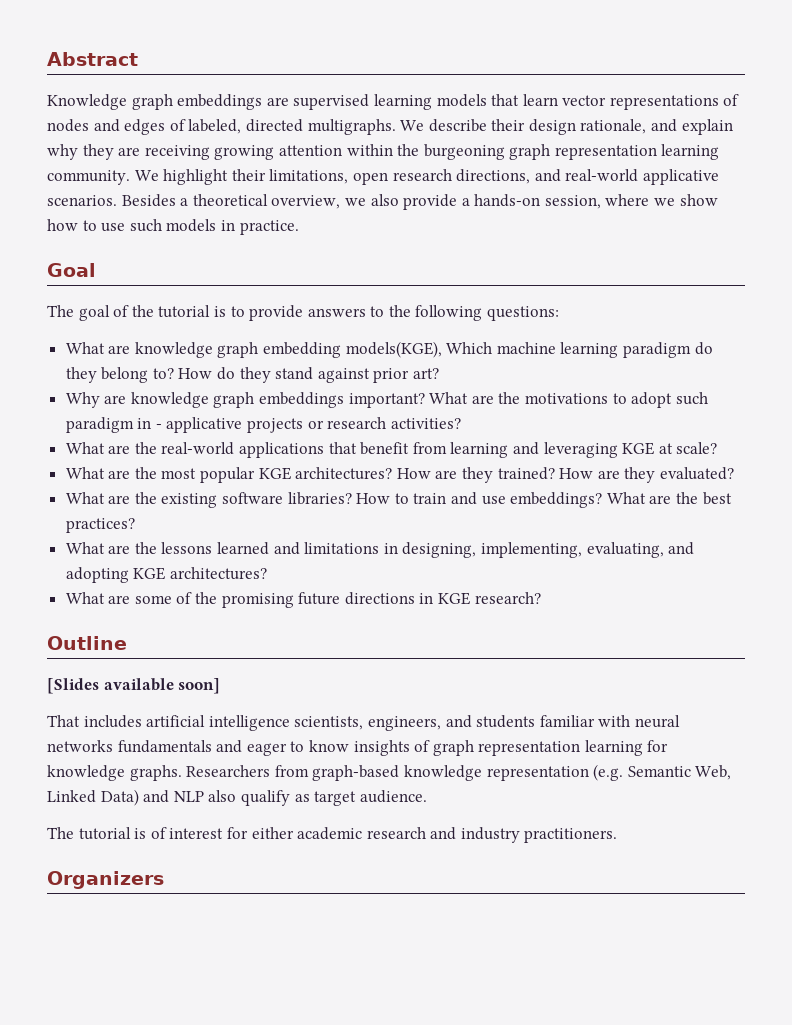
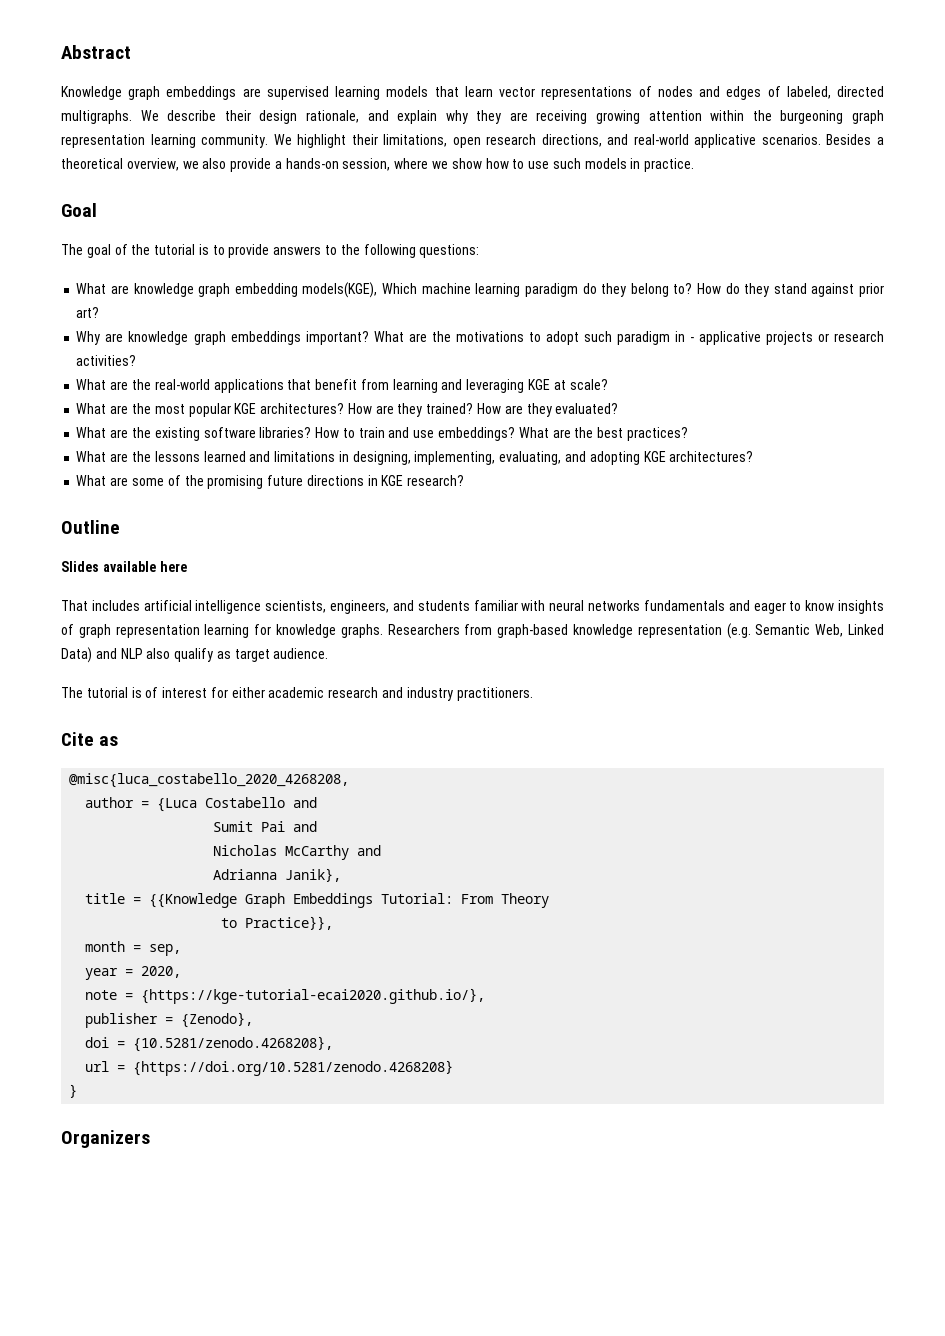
- [Slides available soon]
+ Slides available here
+ Cite as
+ @misc{luca_costabello_2020_4268208,
+ author = {Luca Costabello and
+ Sumit Pai and
+ Nicholas McCarthy and
+ Adrianna Janik},
+ title = {{Knowledge Graph Embeddings Tutorial: From Theory
+ to Practice}},
+ month = sep,
+ year = 2020,
+ note = {https://kge-tutorial-ecai2020.github.io/},
+ publisher = {Zenodo},
+ doi = {10.5281/zenodo.4268208},
+ url = {https://doi.org/10.5281/zenodo.4268208}
+ }

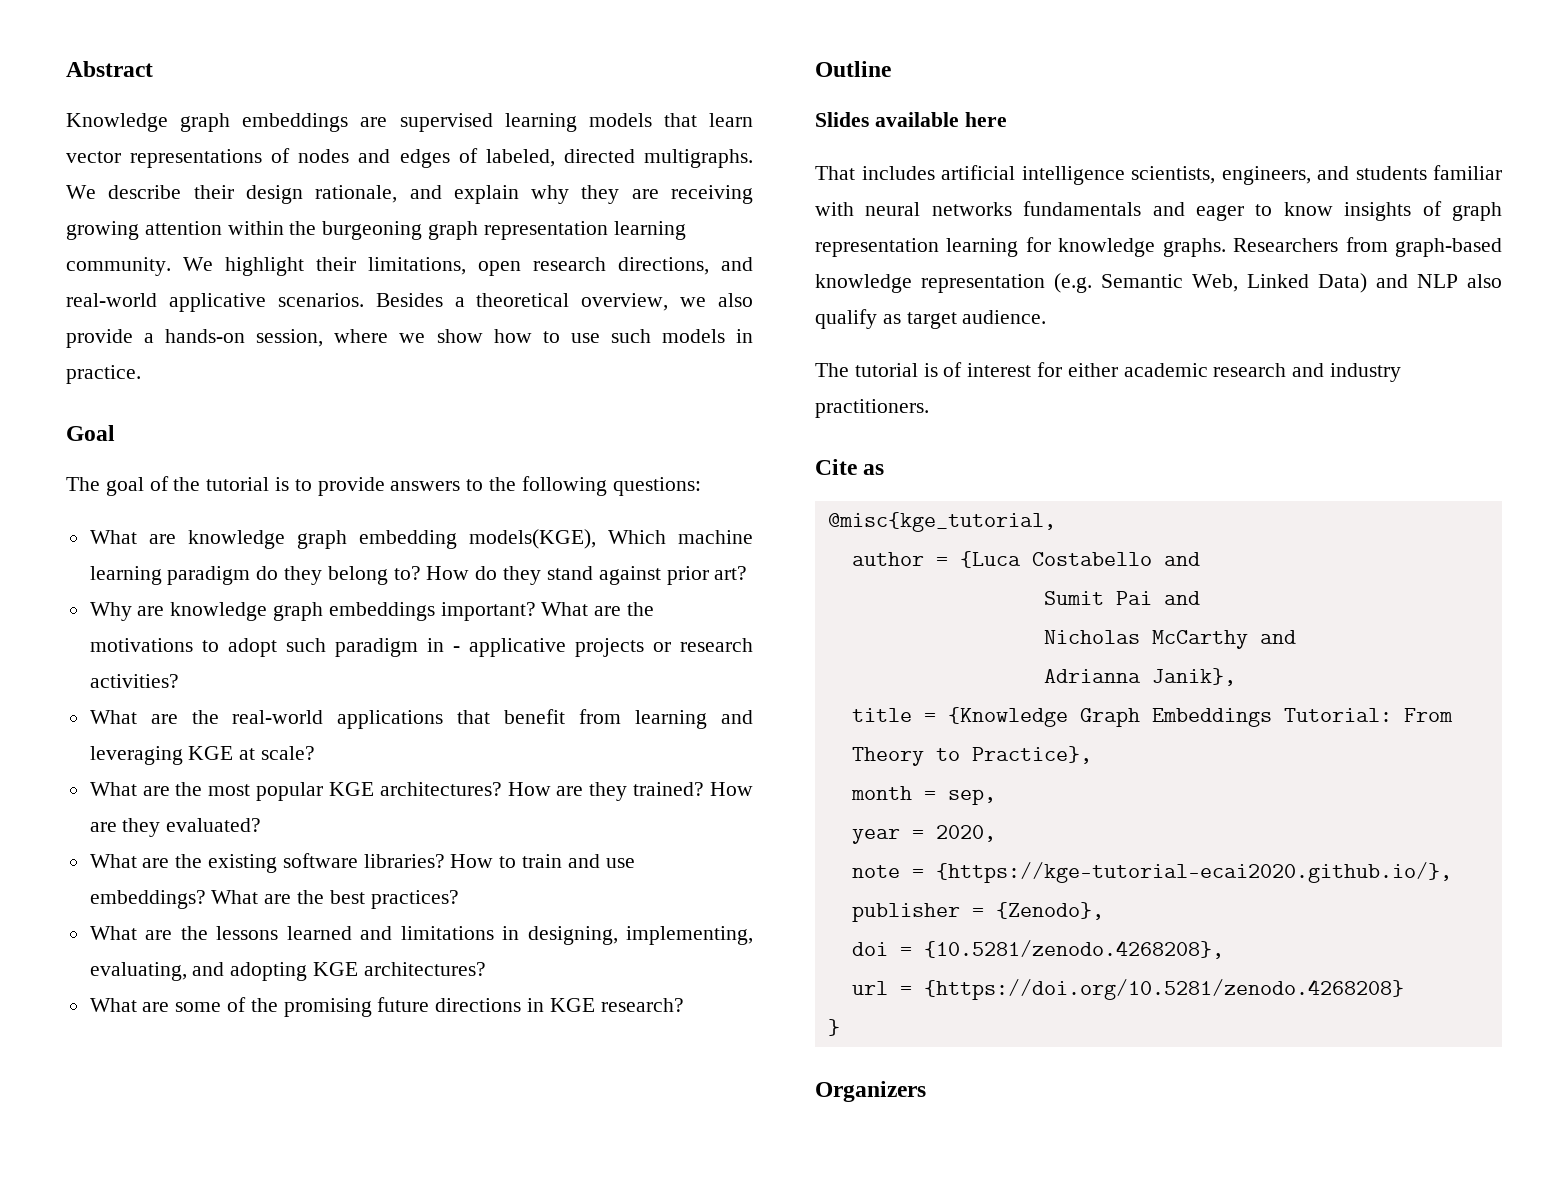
- @misc{luca_costabello_2020_4268208,
+ @misc{kge_tutorial,
- title = {{Knowledge Graph Embeddings Tutorial: From Theory
- to Practice}},
+ title = {Knowledge Graph Embeddings Tutorial: From Theory to Practice},

